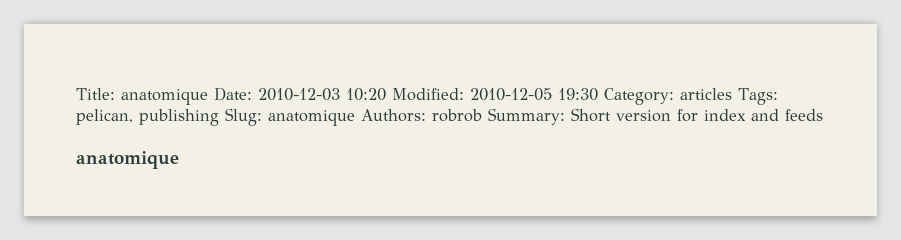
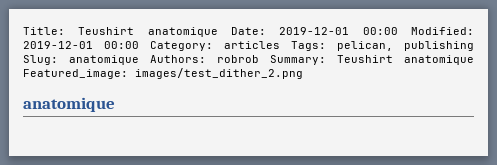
- Title: anatomique Date: 2010-12-03 10:20 Modified: 2010-12-05 19:30 Category: articles Tags: pelican, publishing Slug: anatomique Authors: robrob Summary: Short version for index and feeds
+ Title: Teushirt anatomique Date: 2019-12-01 00:00 Modified: 2019-12-01 00:00 Category: articles Tags: pelican, publishing Slug: anatomique Authors: robrob Summary: Teushirt anatomique Featured_image: images/test_dither_2.png

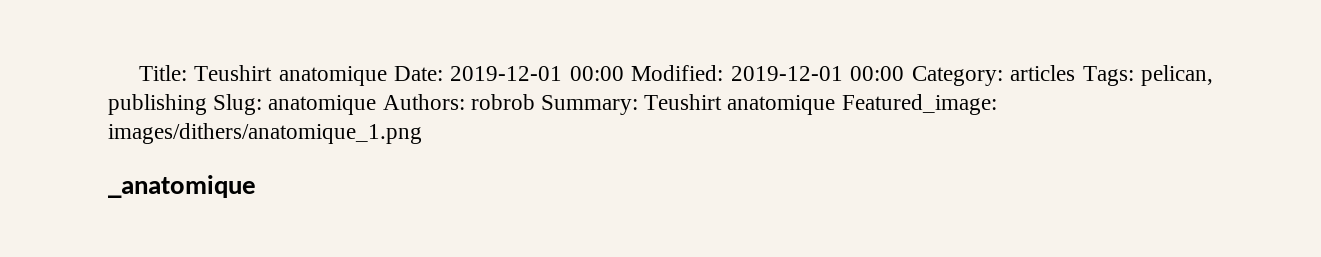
- Title: Teushirt anatomique Date: 2019-12-01 00:00 Modified: 2019-12-01 00:00 Category: articles Tags: pelican, publishing Slug: anatomique Authors: robrob Summary: Teushirt anatomique Featured_image: images/test_dither_2.png
- anatomique
+ Title: Teushirt anatomique Date: 2019-12-01 00:00 Modified: 2019-12-01 00:00 Category: articles Tags: pelican, publishing Slug: anatomique Authors: robrob Summary: Teushirt anatomique Featured_image: images/dithers/anatomique_1.png
+ _anatomique

